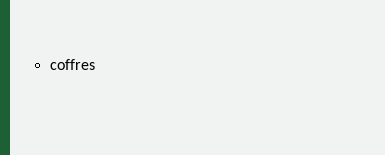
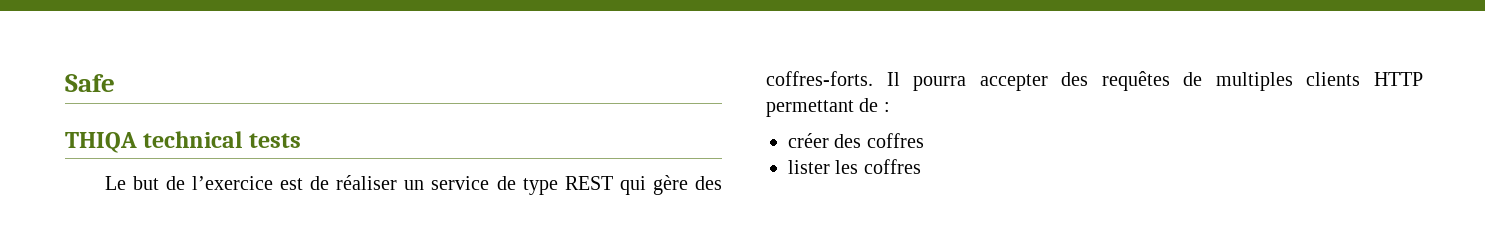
- coffres
+ Safe
+ THIQA technical tests
+ Le but de l’exercice est de réaliser un service de type REST qui gère des coffres-forts. Il pourra accepter des requêtes de multiples clients HTTP permettant de :
+ créer des coffres
+ lister les coffres

